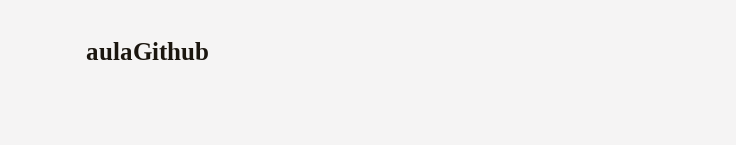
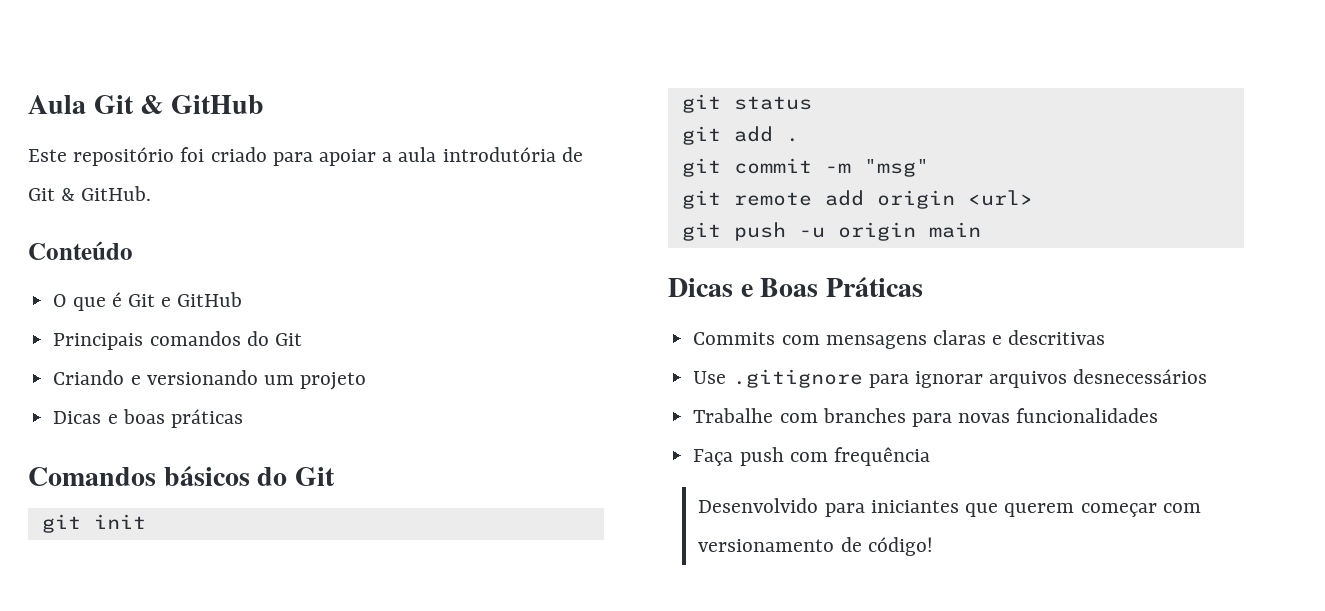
- aulaGithub
+ Aula Git & GitHub
+ Este repositório foi criado para apoiar a aula introdutória de Git & GitHub.
+ Conteúdo
+ O que é Git e GitHub
+ Principais comandos do Git
+ Criando e versionando um projeto
+ Dicas e boas práticas
+ Comandos básicos do Git
+ git init
+ git status
+ git add .
+ git commit -m "msg"
+ git remote add origin <url>
+ git push -u origin main
+ Dicas e Boas Práticas
+ Commits com mensagens claras e descritivas
+ Use .gitignore para ignorar arquivos desnecessários
+ Trabalhe com branches para novas funcionalidades
+ Faça push com frequência
+ Desenvolvido para iniciantes que querem começar com versionamento de código!

